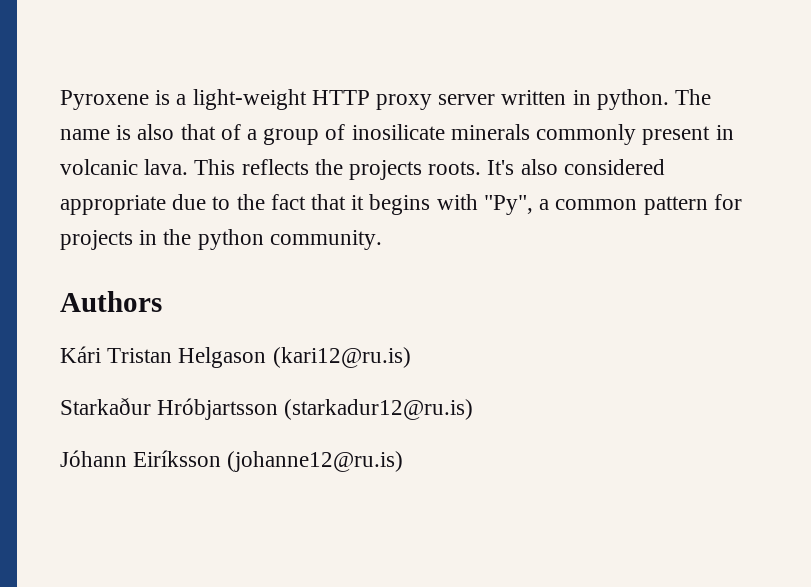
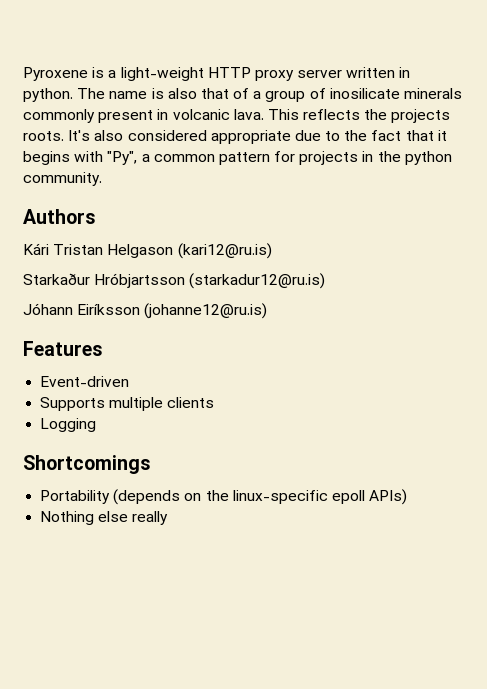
+ Features
+ Event-driven
+ Supports multiple clients
+ Logging
+ Shortcomings
+ Portability (depends on the linux-specific epoll APIs)
+ Nothing else really

